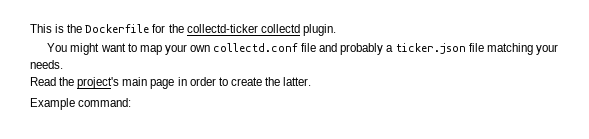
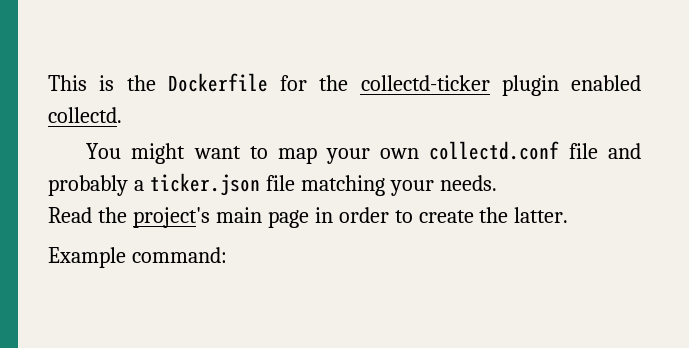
- This is the Dockerfile for the collectd-ticker collectd plugin.
+ This is the Dockerfile for the collectd-ticker plugin enabled collectd.

